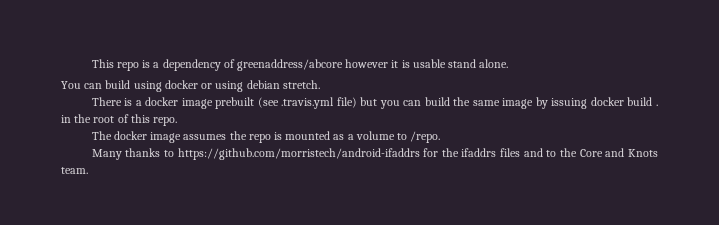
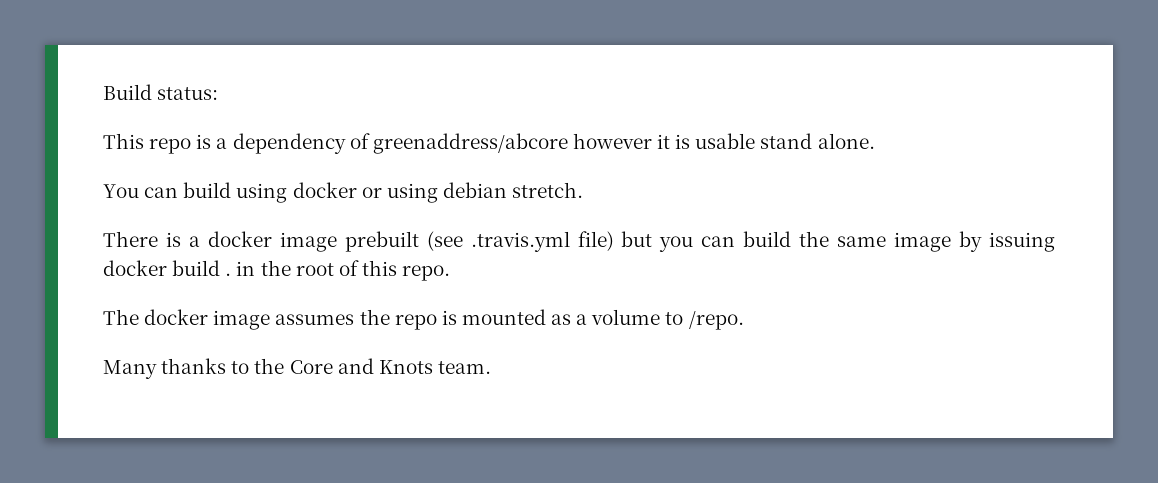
+ Build status:
- Many thanks to https://github.com/morristech/android-ifaddrs for the ifaddrs files and to the Core and Knots team.
+ Many thanks to the Core and Knots team.

